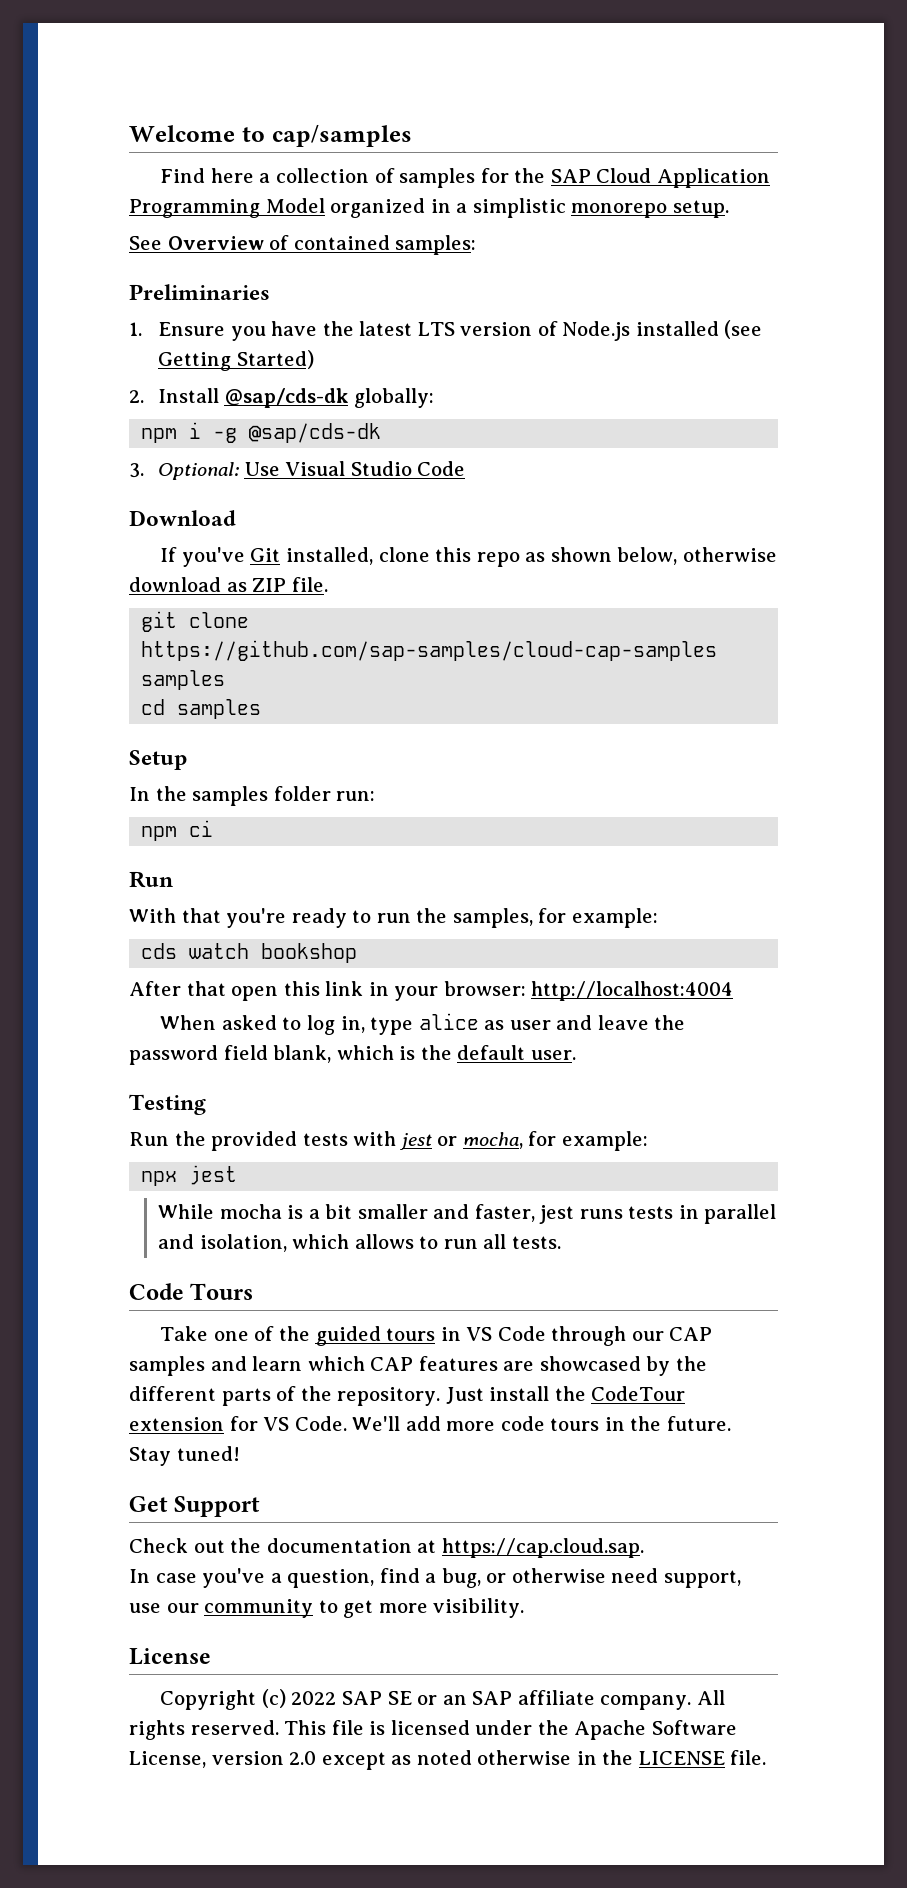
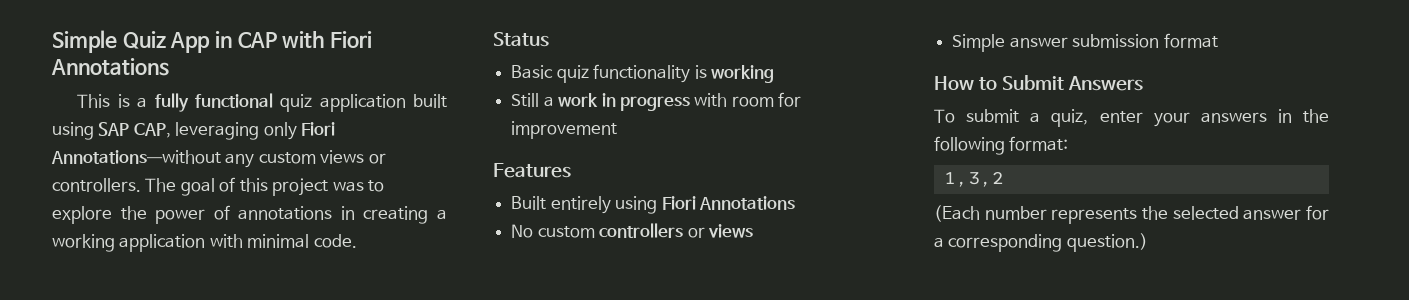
- Welcome to cap/samples
- Find here a collection of samples for the SAP Cloud Application Programming Model organized in a simplistic monorepo setup.
- See Overview of contained samples:
- Preliminaries
- 1. Ensure you have the latest LTS version of Node.js installed (see Getting Started)
- 2. Install @sap/cds-dk globally:
- npm i -g @sap/cds-dk
- 3. Optional: Use Visual Studio Code
- Download
- If you've Git installed, clone this repo as shown below, otherwise download as ZIP file.
- git clone https://github.com/sap-samples/cloud-cap-samples samples
- cd samples
- Setup
- In the samples folder run:
- npm ci
- Run
- With that you're ready to run the samples, for example:
- cds watch bookshop
- After that open this link in your browser: http://localhost:4004
- When asked to log in, type alice as user and leave the password field blank, which is the default user.
- Testing
- Run the provided tests with jest or mocha, for example:
- npx jest
- While mocha is a bit smaller and faster, jest runs tests in parallel and isolation, which allows to run all tests.
- Code Tours
- Take one of the guided tours in VS Code through our CAP samples and learn which CAP features are showcased by the different parts of the repository. Just install the CodeTour extension for VS Code. We'll add more code tours in the future. Stay tuned!
- Get Support
- Check out the documentation at https://cap.cloud.sap.
- In case you've a question, find a bug, or otherwise need support, use our community to get more visibility.
- License
- Copyright (c) 2022 SAP SE or an SAP affiliate company. All rights reserved. This file is licensed under the Apache Software License, version 2.0 except as noted otherwise in the LICENSE file.
+ Simple Quiz App in CAP with Fiori Annotations
+ This is a fully functional quiz application built using SAP CAP, leveraging only Fiori Annotations—without any custom views or controllers. The goal of this project was to explore the power of annotations in creating a working application with minimal code.
+ Status
+ Basic quiz functionality is working
+ Still a work in progress with room for improvement
+ Features
+ Built entirely using Fiori Annotations
+ No custom controllers or views
+ Simple answer submission format
+ How to Submit Answers
+ To submit a quiz, enter your answers in the following format:
+ 1,3,2
+ (Each number represents the selected answer for a corresponding question.)

